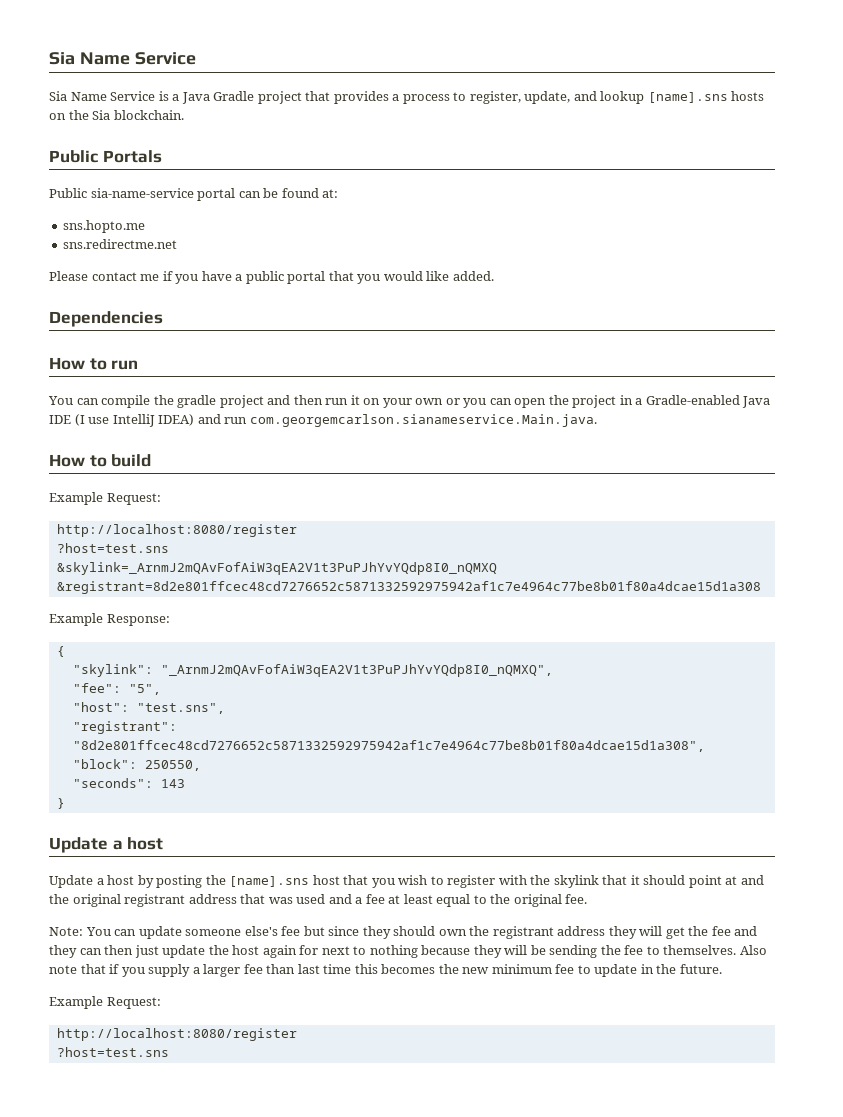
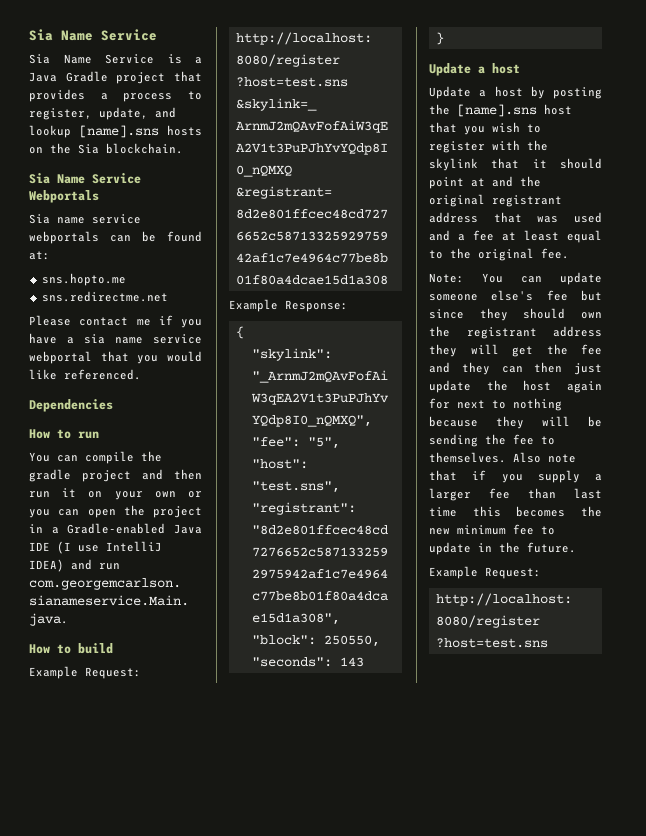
- Public Portals
- Public sia-name-service portal can be found at:
+ Sia Name Service Webportals
+ Sia name service webportals can be found at:
- Please contact me if you have a public portal that you would like added.
+ Please contact me if you have a sia name service webportal that you would like referenced.

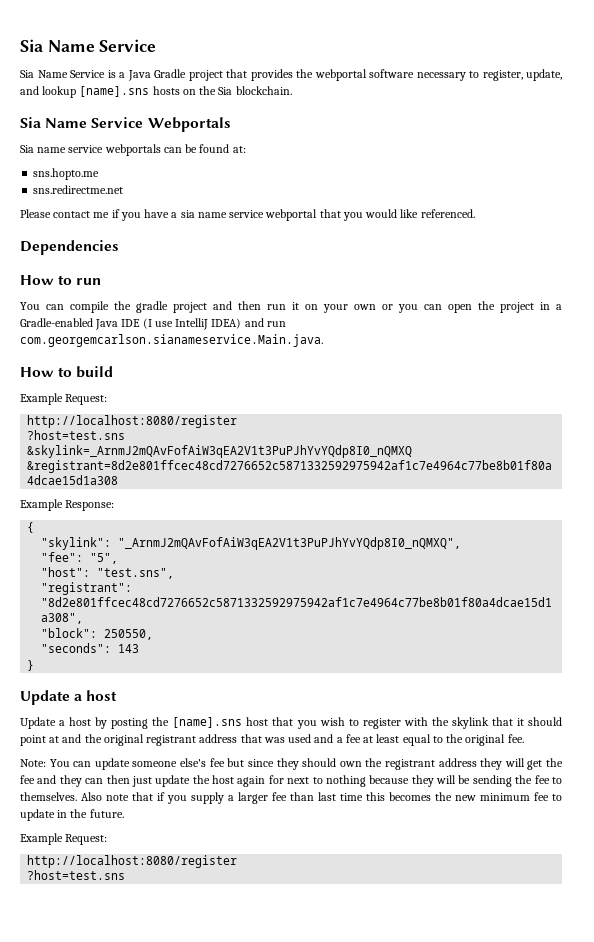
- Sia Name Service is a Java Gradle project that provides a process to register, update, and lookup [name].sns hosts on the Sia blockchain.
+ Sia Name Service is a Java Gradle project that provides the webportal software necessary to register, update, and lookup [name].sns hosts on the Sia blockchain.

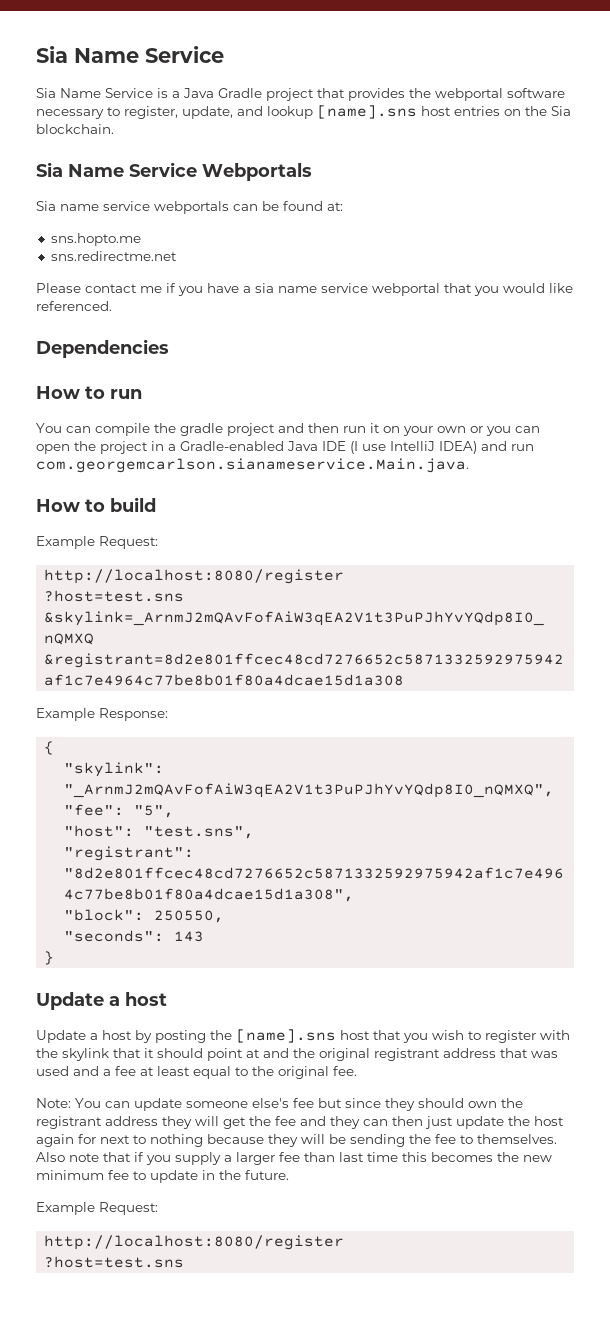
- Sia Name Service is a Java Gradle project that provides the webportal software necessary to register, update, and lookup [name].sns hosts on the Sia blockchain.
+ Sia Name Service is a Java Gradle project that provides the webportal software necessary to register, update, and lookup [name].sns host entries on the Sia blockchain.

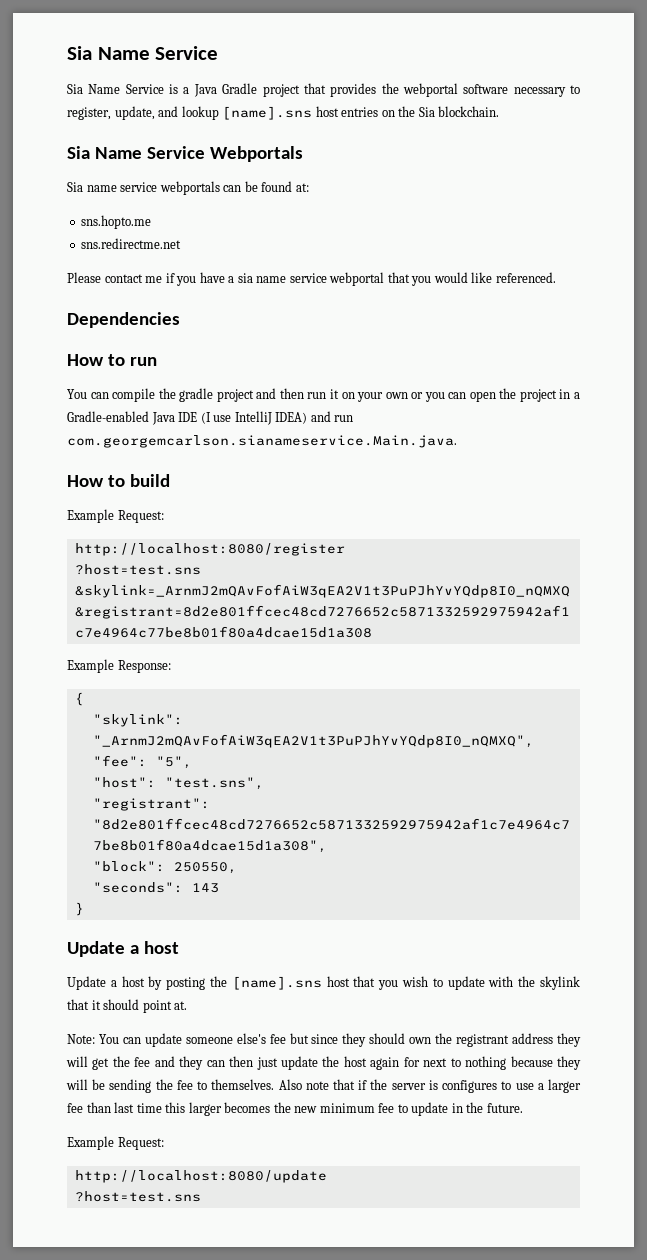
- Update a host by posting the [name].sns host that you wish to register with the skylink that it should point at and the original registrant address that was used and a fee at least equal to the original fee.
+ Update a host by posting the [name].sns host that you wish to update with the skylink that it should point at.
- Also note that if you supply a larger fee than last time this becomes the new minimum fee to update in the future.
+ Also note that if the server is configures to use a larger fee than last time this larger becomes the new minimum fee to update in the future.
  Example Request:
- http://localhost:8080/register
+ http://localhost:8080/update

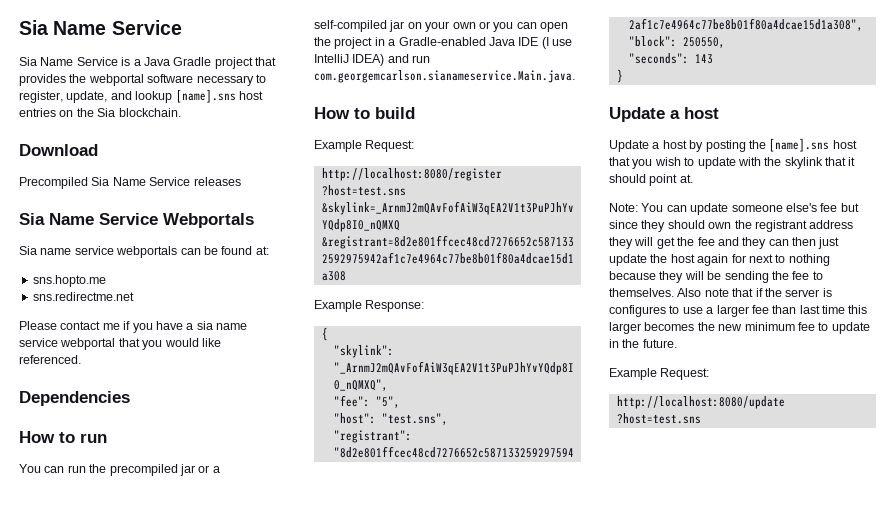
+ Download
+ Precompiled Sia Name Service releases
- You can compile the gradle project and then run it on your own or you can open the project in a Gradle-enabled Java IDE (I use IntelliJ IDEA) and run com.georgemcarlson.sianameservice.Main.java.
+ You can run the precompiled jar or a self-compiled jar on your own or you can open the project in a Gradle-enabled Java IDE (I use IntelliJ IDEA) and run com.georgemcarlson.sianameservice.Main.java.

